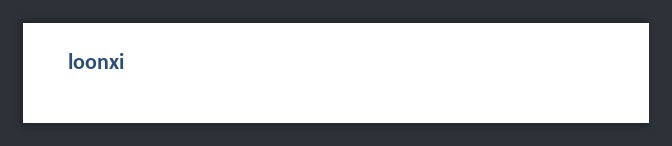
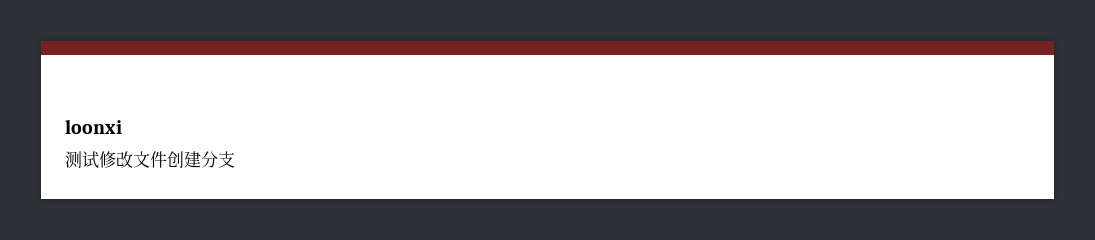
+ 测试修改文件创建分支

